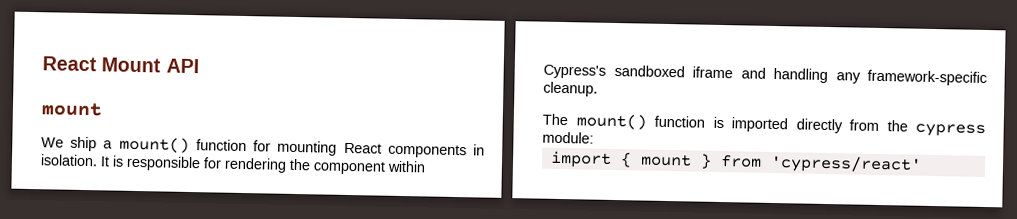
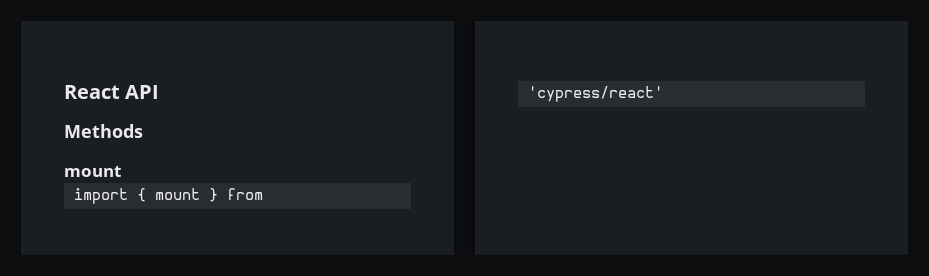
- React Mount API
+ React API
+ Methods
  mount
- We ship a mount() function for mounting React components in isolation. It is responsible for rendering the component within Cypress's sandboxed iframe and handling any framework-specific cleanup.
- The mount() function is imported directly from the cypress module:

